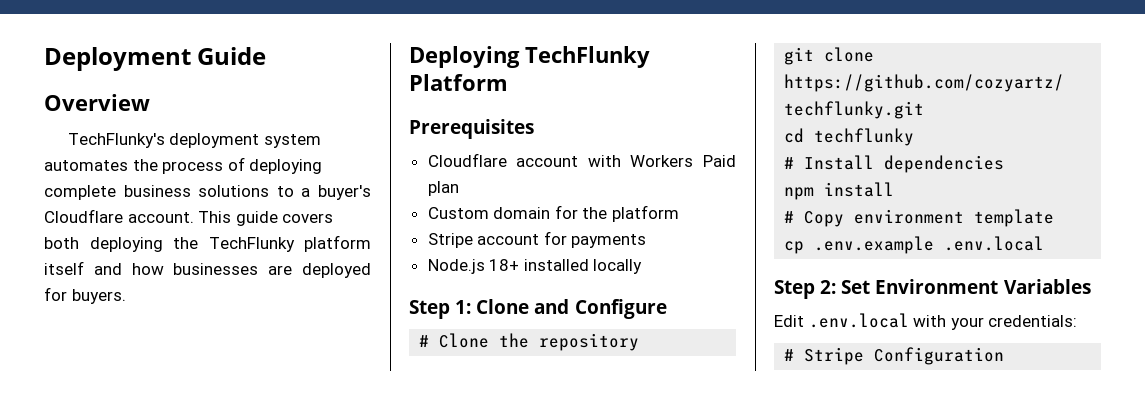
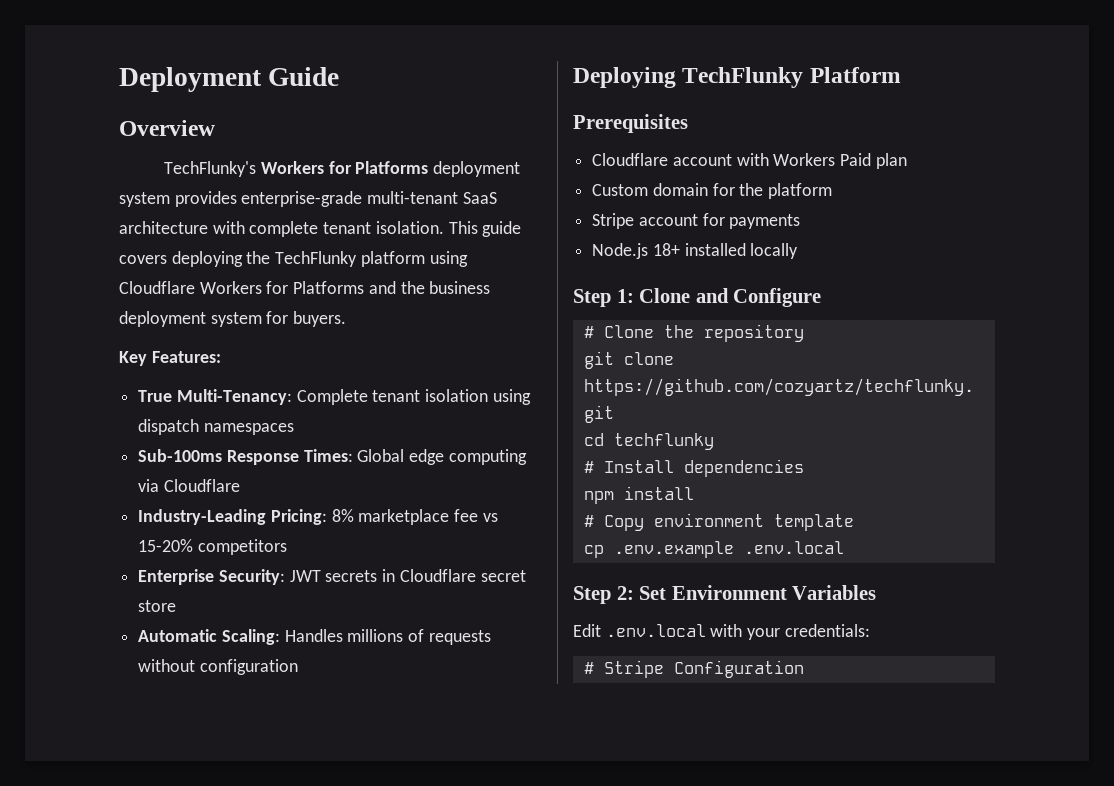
- TechFlunky's deployment system automates the process of deploying complete business solutions to a buyer's Cloudflare account.
+ TechFlunky's Workers for Platforms deployment system provides enterprise-grade multi-tenant SaaS architecture with complete tenant isolation.
- This guide covers both deploying the TechFlunky platform itself and how businesses are deployed for buyers.
+ This guide covers deploying the TechFlunky platform using Cloudflare Workers for Platforms and the business deployment system for buyers.
+ Key Features:
+ True Multi-Tenancy: Complete tenant isolation using dispatch namespaces
+ Sub-100ms Response Times: Global edge computing via Cloudflare
+ Industry-Leading Pricing: 8% marketplace fee vs 15-20% competitors
+ Enterprise Security: JWT secrets in Cloudflare secret store
+ Automatic Scaling: Handles millions of requests without configuration

